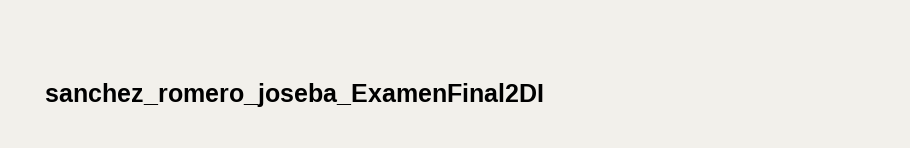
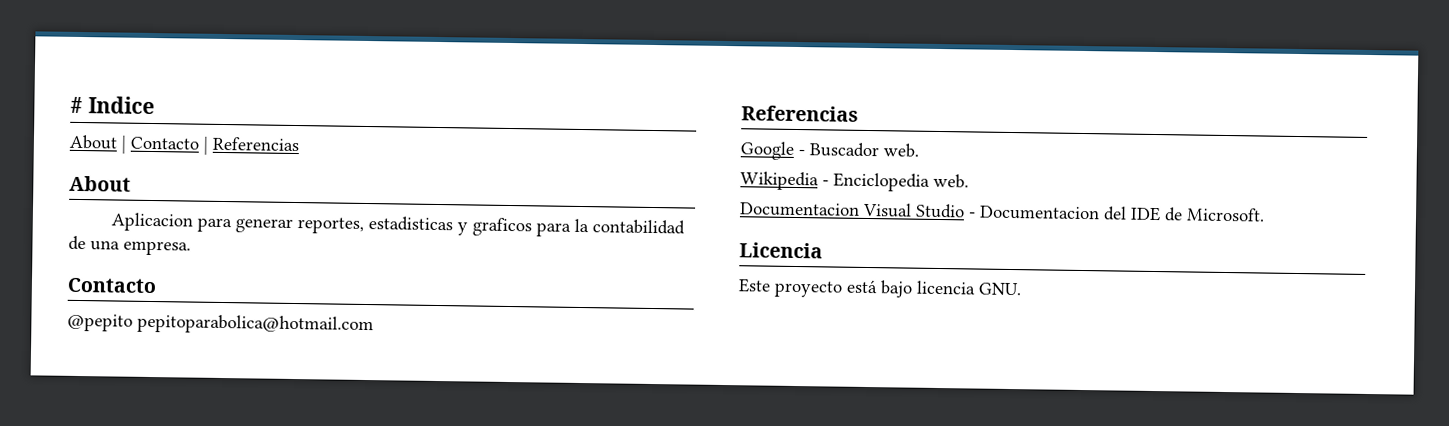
- sanchez_romero_joseba_ExamenFinal2DI
+ # Indice
+ About | Contacto | Referencias
+ About
+ Aplicacion para generar reportes, estadisticas y graficos para la contabilidad de una empresa.
+ Contacto
+ @pepito pepitoparabolica@hotmail.com
+ Referencias
+ Google - Buscador web.
+ Wikipedia - Enciclopedia web.
+ Documentacion Visual Studio - Documentacion del IDE de Microsoft.
+ Licencia
+ Este proyecto está bajo licencia GNU.

